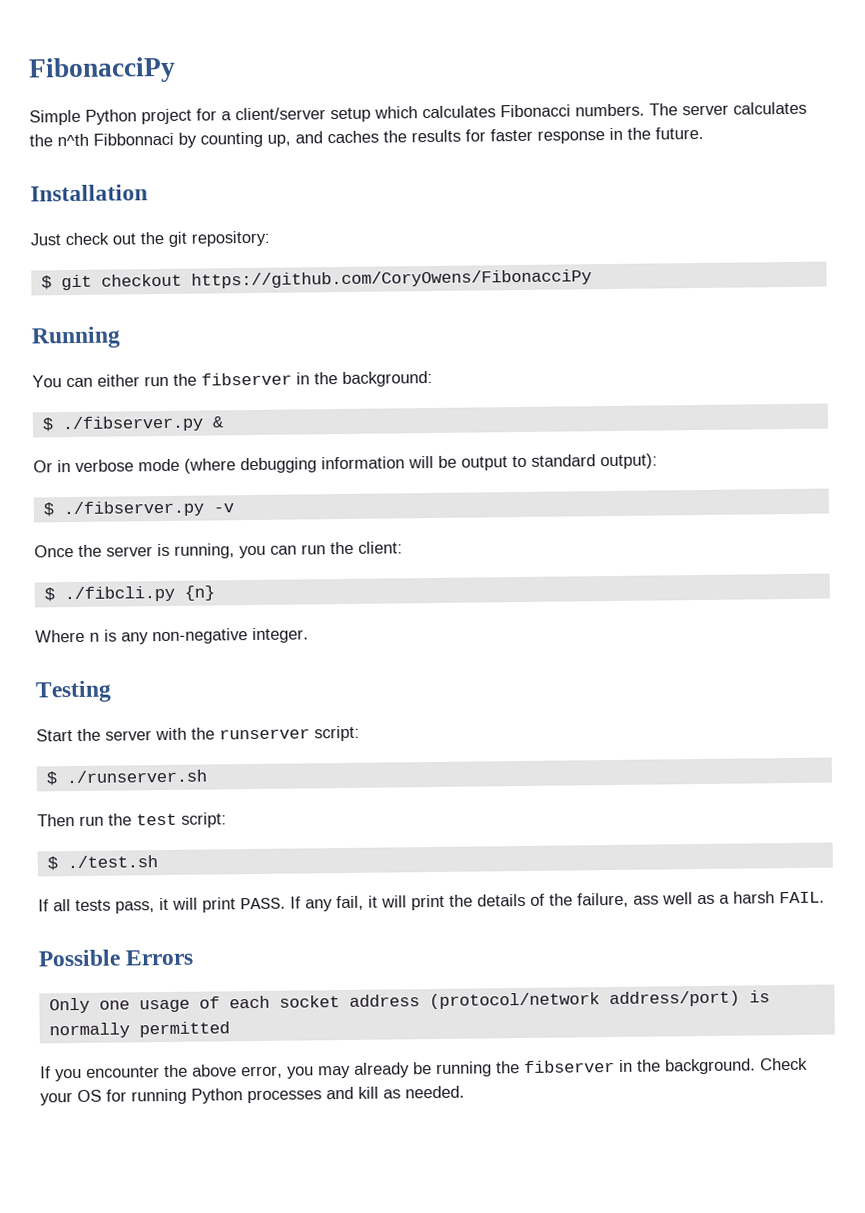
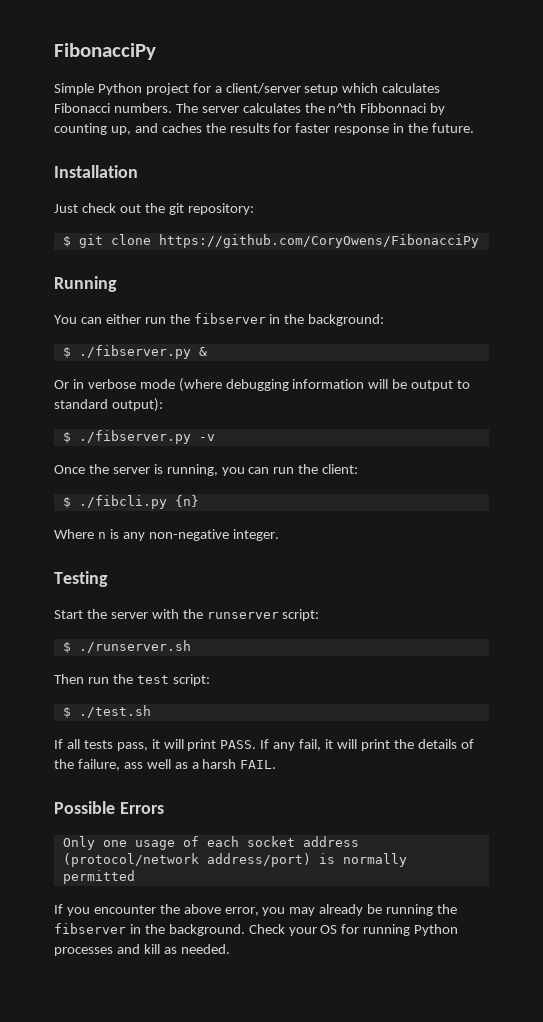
- $ git checkout https://github.com/CoryOwens/FibonacciPy
+ $ git clone https://github.com/CoryOwens/FibonacciPy

